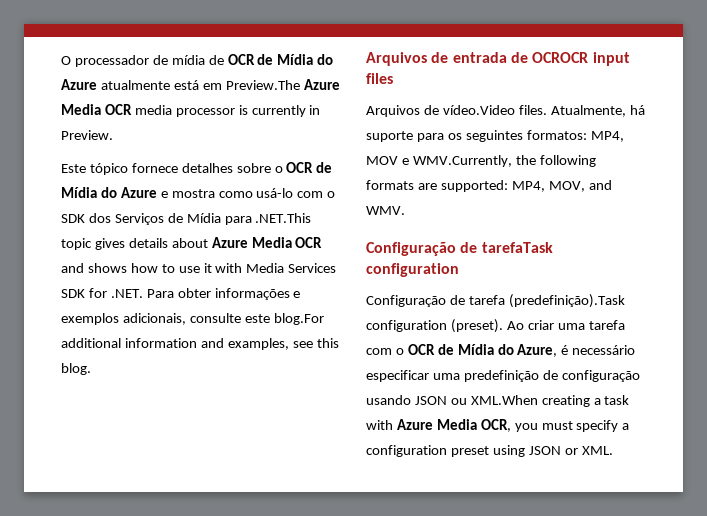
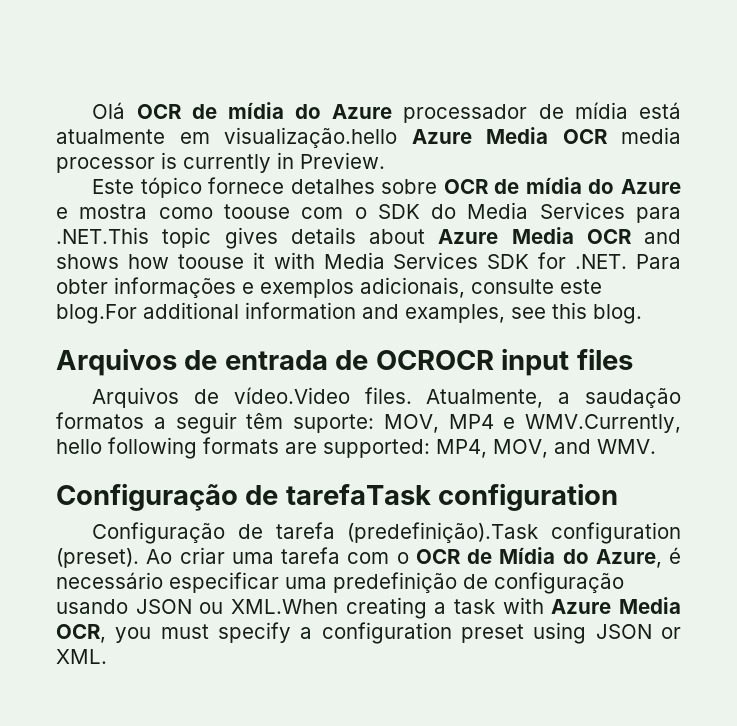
- O processador de mídia de OCR de Mídia do Azure atualmente está em Preview.The Azure Media OCR media processor is currently in Preview.
+ Olá OCR de mídia do Azure processador de mídia está atualmente em visualização.hello Azure Media OCR media processor is currently in Preview.
- Este tópico fornece detalhes sobre o OCR de Mídia do Azure e mostra como usá-lo com o SDK dos Serviços de Mídia para .NET.This topic gives details about Azure Media OCR and shows how to use it with Media Services SDK for .NET. Para obter informações e exemplos adicionais, consulte este blog.For additional information and examples, see this blog.
+ Este tópico fornece detalhes sobre OCR de mídia do Azure e mostra como toouse com o SDK do Media Services para .NET.This topic gives details about Azure Media OCR and shows how toouse it with Media Services SDK for .NET. Para obter informações e exemplos adicionais, consulte este blog.For additional information and examples, see this blog.
- Atualmente, há suporte para os seguintes formatos: MP4, MOV e WMV.Currently, the following formats are supported: MP4, MOV, and WMV.
+ Atualmente, a saudação formatos a seguir têm suporte: MOV, MP4 e WMV.Currently, hello following formats are supported: MP4, MOV, and WMV.

